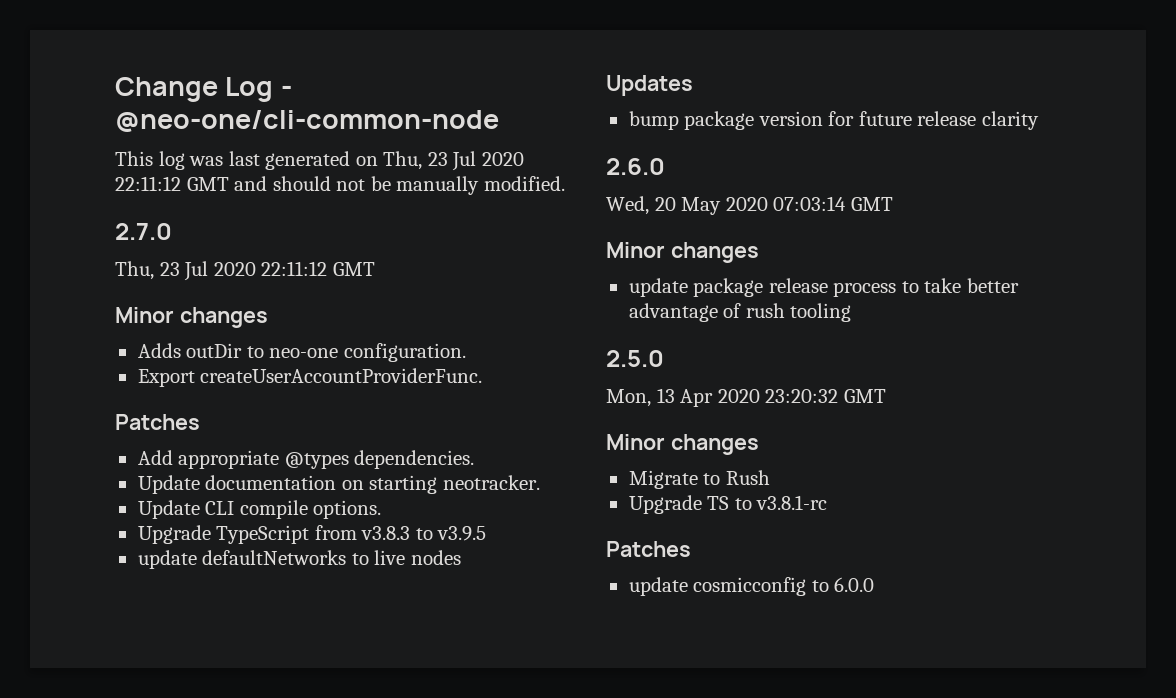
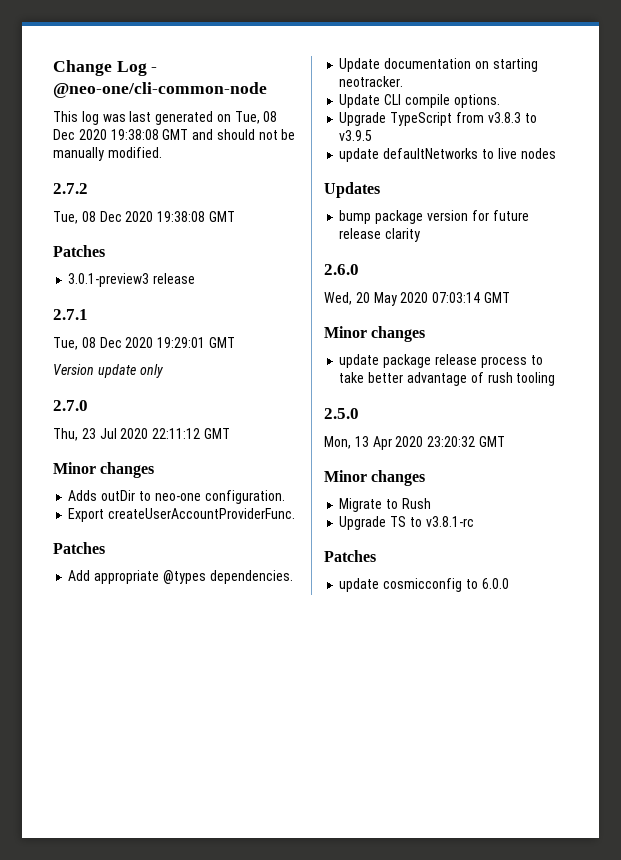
- This log was last generated on Thu, 23 Jul 2020 22:11:12 GMT and should not be manually modified.
+ This log was last generated on Tue, 08 Dec 2020 19:38:08 GMT and should not be manually modified.
+ 2.7.2
+ Tue, 08 Dec 2020 19:38:08 GMT
+ Patches
+ 3.0.1-preview3 release
+ 2.7.1
+ Tue, 08 Dec 2020 19:29:01 GMT
+ Version update only

